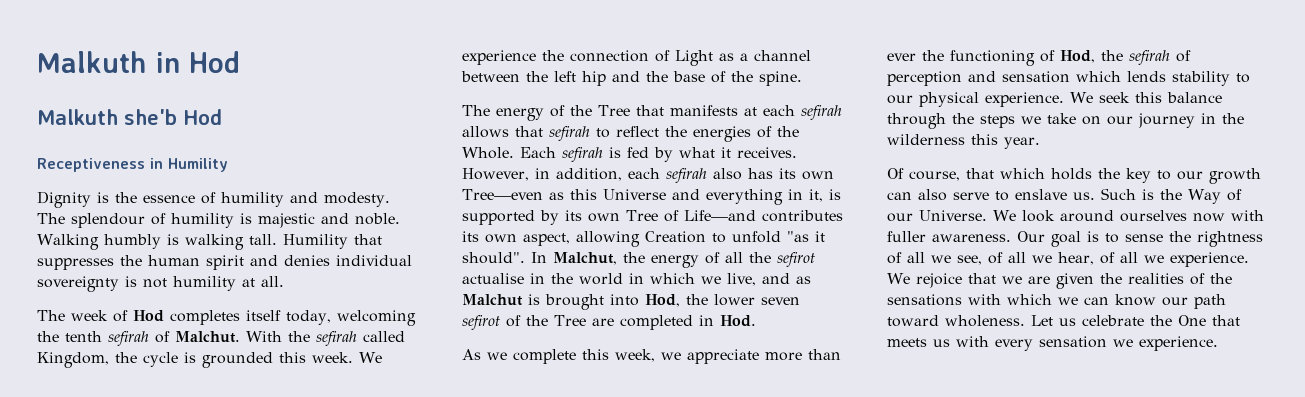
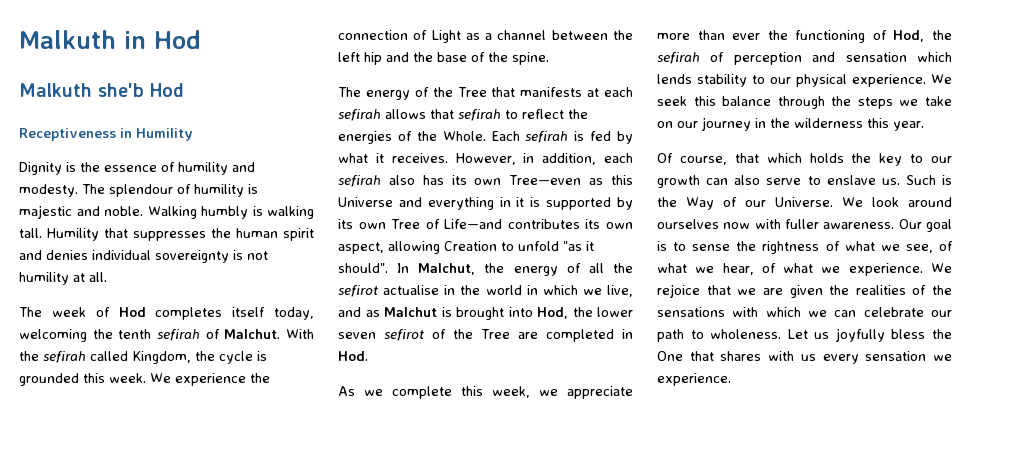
- However, in addition, each sefirah also has its own Tree—even as this Universe and everything in it, is supported by its own Tree of Life—and contributes its own aspect, allowing Creation to unfold "as it should".
+ However, in addition, each sefirah also has its own Tree—even as this Universe and everything in it is supported by its own Tree of Life—and contributes its own aspect, allowing Creation to unfold "as it should".
- Our goal is to sense the rightness of all we see, of all we hear, of all we experience.
+ Our goal is to sense the rightness of what we see, of what we hear, of what we experience.
- We rejoice that we are given the realities of the sensations with which we can know our path toward wholeness.
+ We rejoice that we are given the realities of the sensations with which we can celebrate our path to wholeness.
- Let us celebrate the One that meets us with every sensation we experience.
+ Let us joyfully bless the One that shares with us every sensation we experience.

